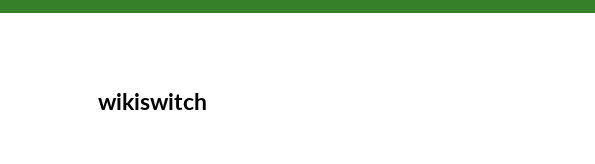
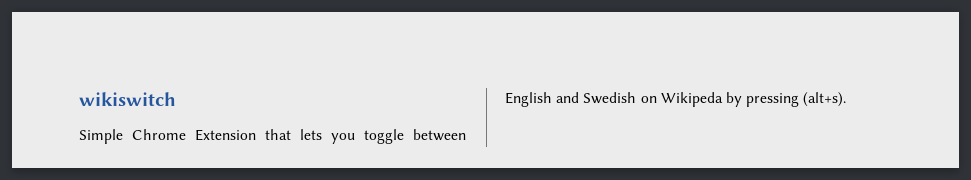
+ Simple Chrome Extension that lets you toggle between English and Swedish on Wikipeda by pressing (alt+s).

